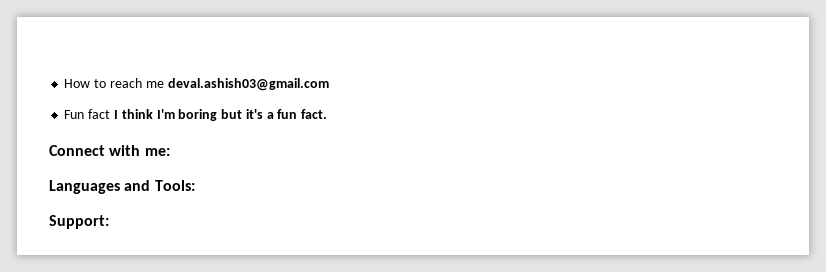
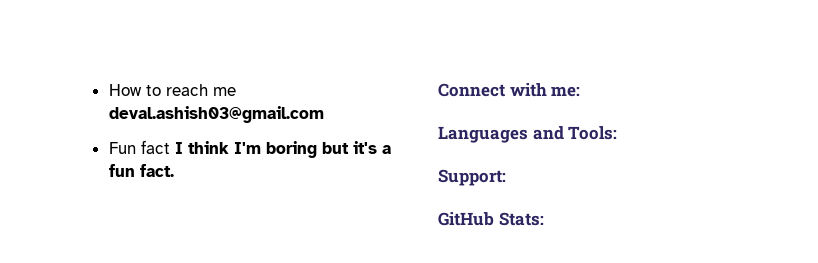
+ GitHub Stats:

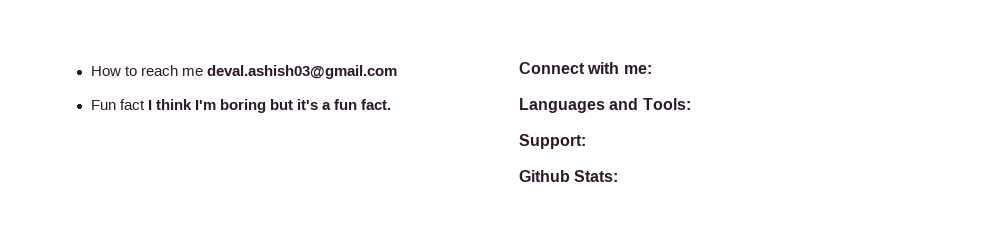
- GitHub Stats:
+ Github Stats:

